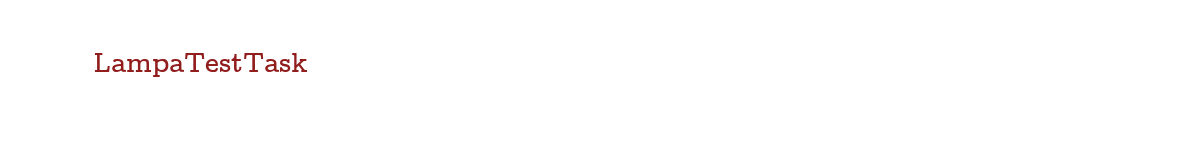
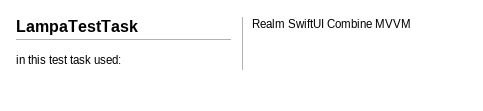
+ in this test task used:
+ Realm SwiftUI Combine MVVM

